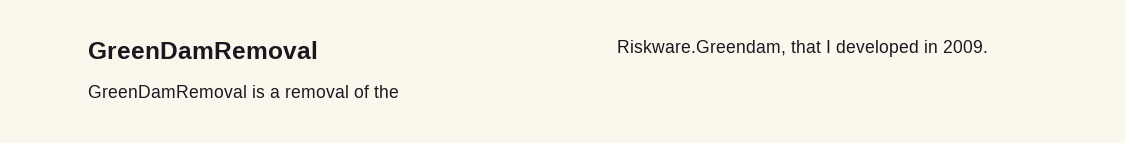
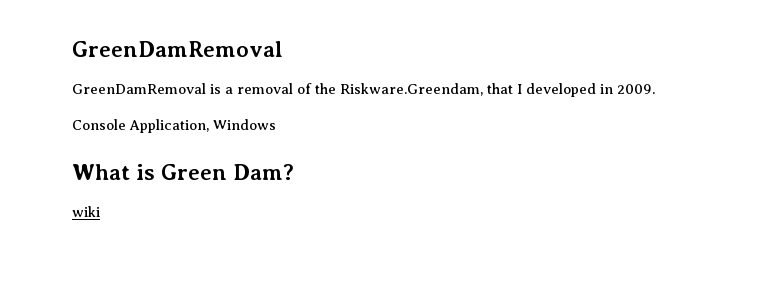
+ Console Application, Windows
+ What is Green Dam?
+ wiki

